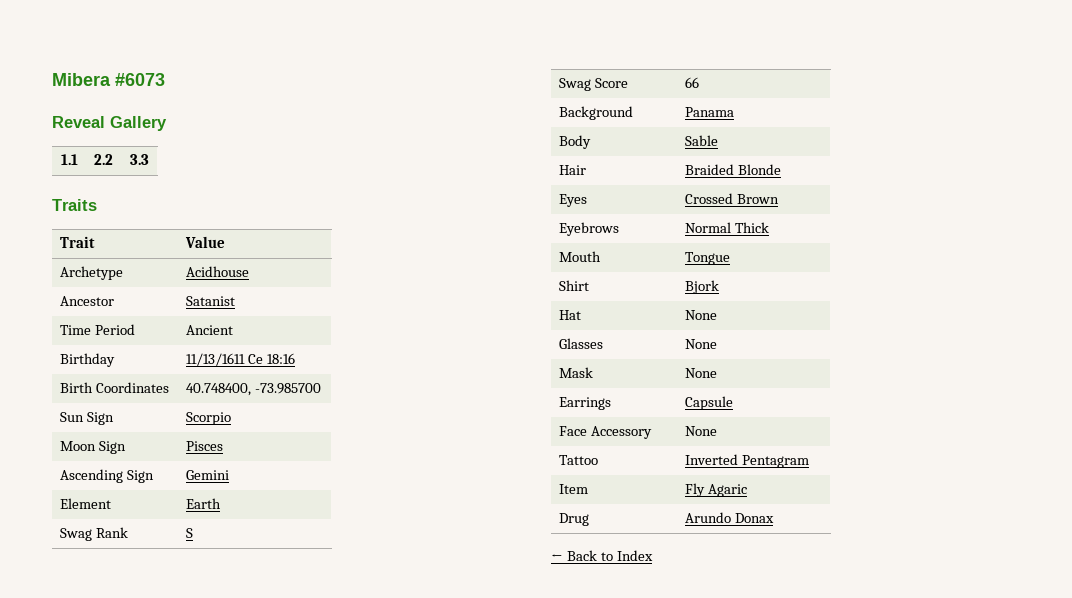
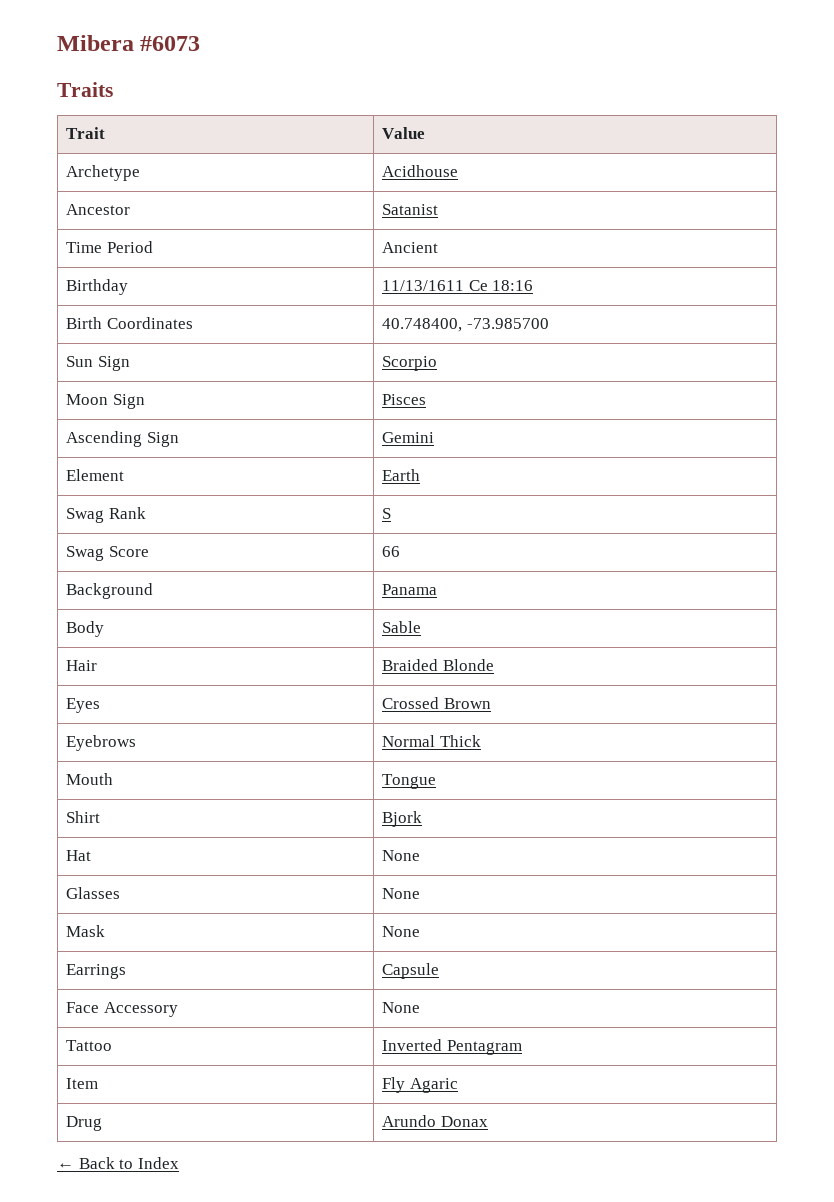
- Reveal Gallery
- 1.1 | 2.2 | 3.3

